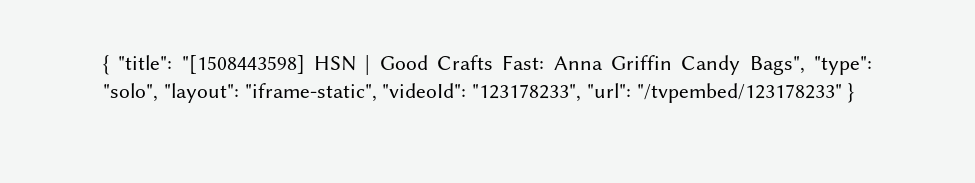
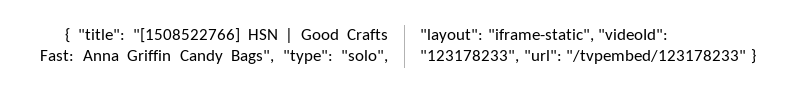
- { "title": "[1508443598] HSN | Good Crafts Fast: Anna Griffin Candy Bags", "type": "solo", "layout": "iframe-static", "videoId": "123178233", "url": "/tvpembed/123178233" }
+ { "title": "[1508522766] HSN | Good Crafts Fast: Anna Griffin Candy Bags", "type": "solo", "layout": "iframe-static", "videoId": "123178233", "url": "/tvpembed/123178233" }

